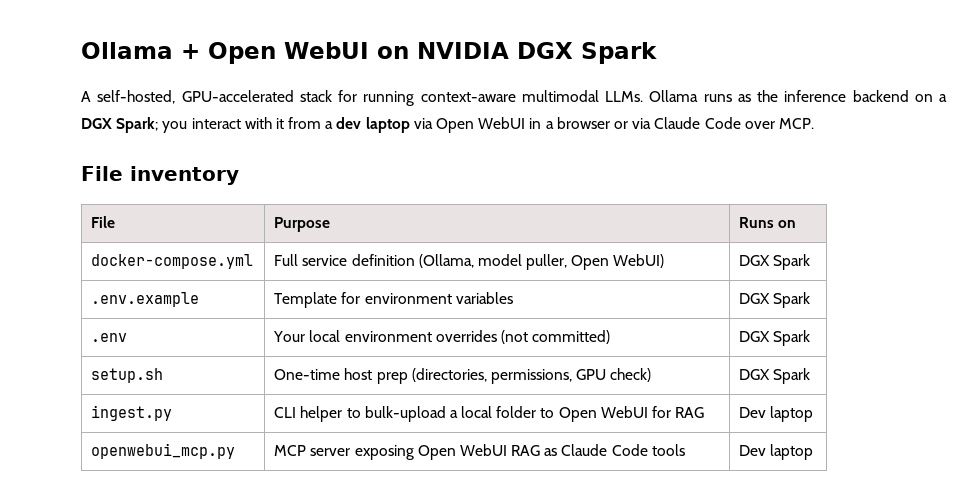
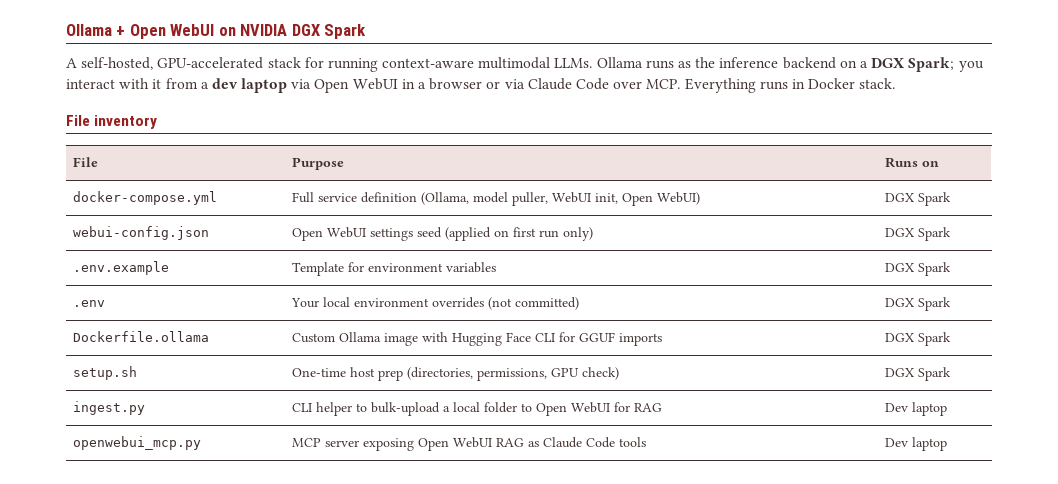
- Ollama runs as the inference backend on a DGX Spark; you interact with it from a dev laptop via Open WebUI in a browser or via Claude Code over MCP.
+ Ollama runs as the inference backend on a DGX Spark; you interact with it from a dev laptop via Open WebUI in a browser or via Claude Code over MCP. Everything runs in Docker stack.
- docker-compose.yml | Full service definition (Ollama, model puller, Open WebUI) | DGX Spark
+ docker-compose.yml | Full service definition (Ollama, model puller, WebUI init, Open WebUI) | DGX Spark
+ webui-config.json | Open WebUI settings seed (applied on first run only) | DGX Spark
+ Dockerfile.ollama | Custom Ollama image with Hugging Face CLI for GGUF imports | DGX Spark

